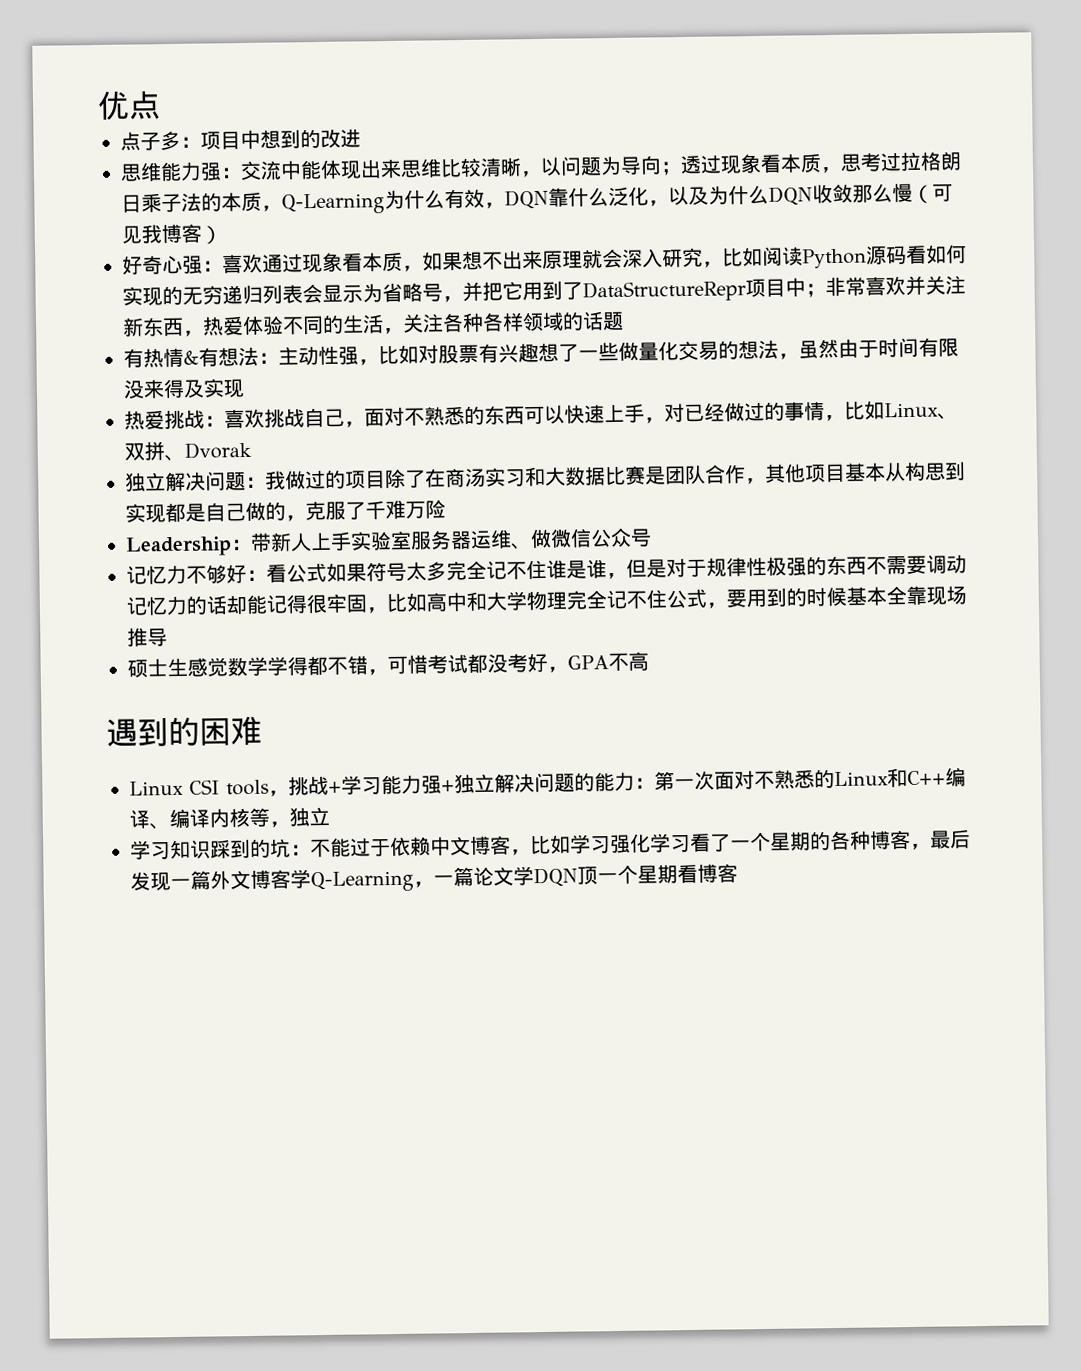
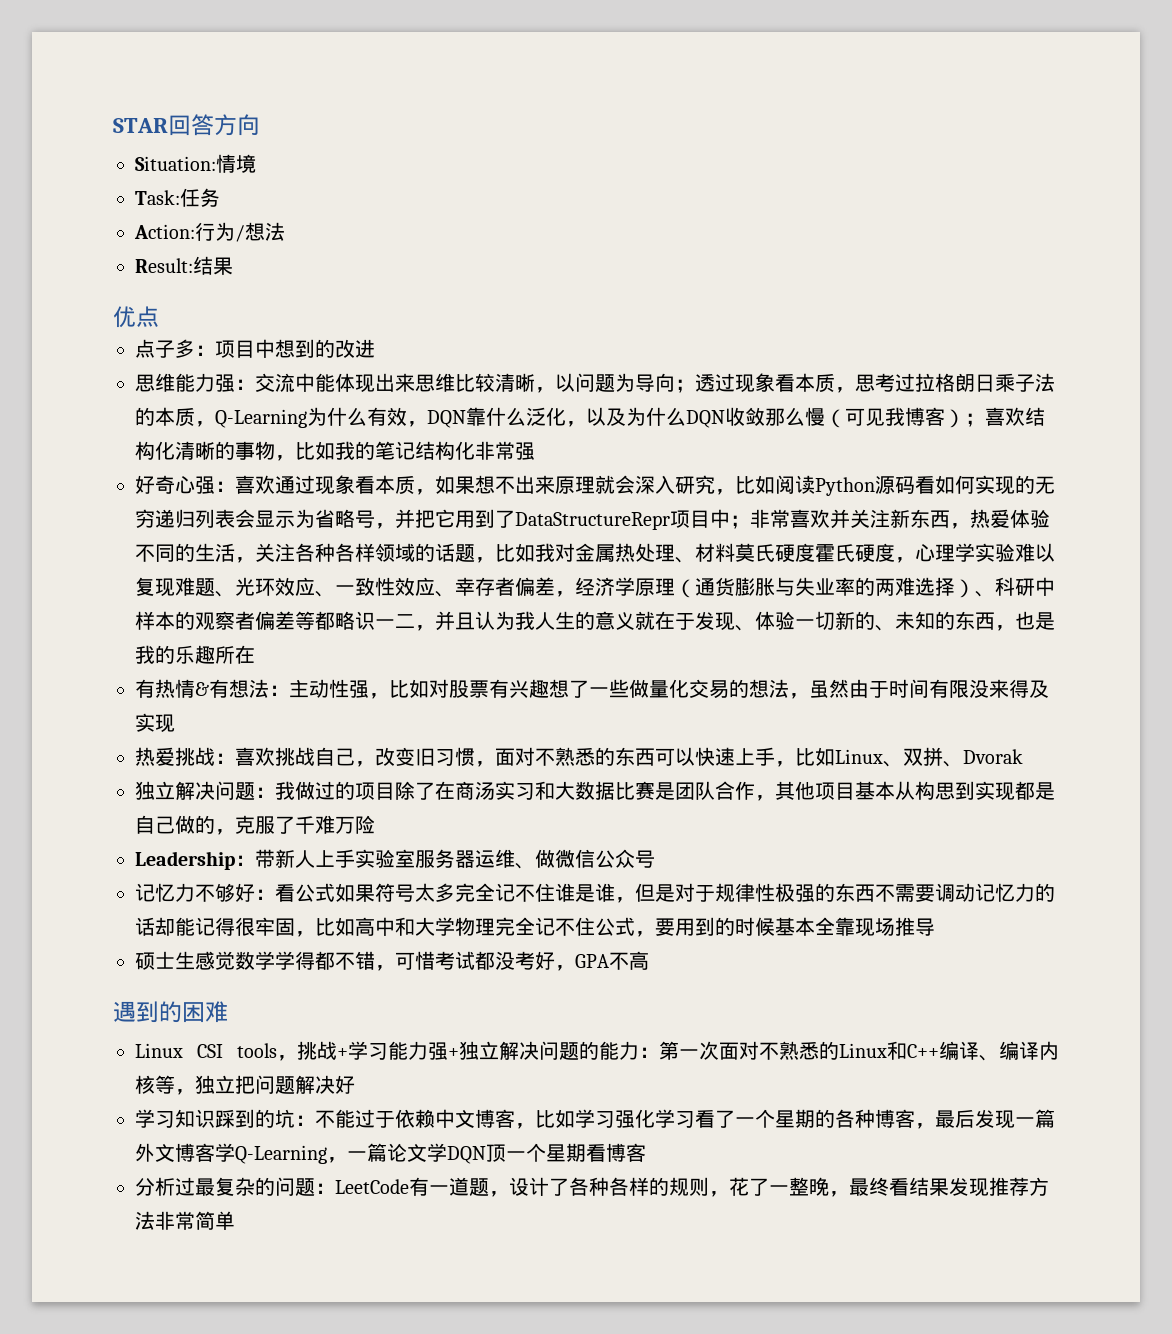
+ STAR回答方向
+ Situation:情境
+ Task:任务
+ Action:行为/想法
+ Result:结果
- 思维能力强：交流中能体现出来思维比较清晰，以问题为导向；透过现象看本质，思考过拉格朗日乘子法的本质，Q-Learning为什么有效，DQN靠什么泛化，以及为什么DQN收敛那么慢（可见我博客）
+ 思维能力强：交流中能体现出来思维比较清晰，以问题为导向；透过现象看本质，思考过拉格朗日乘子法的本质，Q-Learning为什么有效，DQN靠什么泛化，以及为什么DQN收敛那么慢（可见我博客）；喜欢结构化清晰的事物，比如我的笔记结构化非常强
- 好奇心强：喜欢通过现象看本质，如果想不出来原理就会深入研究，比如阅读Python源码看如何实现的无穷递归列表会显示为省略号，并把它用到了DataStructureRepr项目中；非常喜欢并关注新东西，热爱体验不同的生活，关注各种各样领域的话题
+ 好奇心强：喜欢通过现象看本质，如果想不出来原理就会深入研究，比如阅读Python源码看如何实现的无穷递归列表会显示为省略号，并把它用到了DataStructureRepr项目中；非常喜欢并关注新东西，热爱体验不同的生活，关注各种各样领域的话题，比如我对金属热处理、材料莫氏硬度霍氏硬度，心理学实验难以复现难题、光环效应、一致性效应、幸存者偏差，经济学原理（通货膨胀与失业率的两难选择）、科研中样本的观察者偏差等都略识一二，并且认为我人生的意义就在于发现、体验一切新的、未知的东西，也是我的乐趣所在
- 热爱挑战：喜欢挑战自己，面对不熟悉的东西可以快速上手，对已经做过的事情，比如Linux、双拼、Dvorak
+ 热爱挑战：喜欢挑战自己，改变旧习惯，面对不熟悉的东西可以快速上手，比如Linux、双拼、Dvorak
- Linux CSI tools，挑战+学习能力强+独立解决问题的能力：第一次面对不熟悉的Linux和C++编译、编译内核等，独立
+ Linux CSI tools，挑战+学习能力强+独立解决问题的能力：第一次面对不熟悉的Linux和C++编译、编译内核等，独立把问题解决好
+ 分析过最复杂的问题：LeetCode有一道题，设计了各种各样的规则，花了一整晚，最终看结果发现推荐方法非常简单

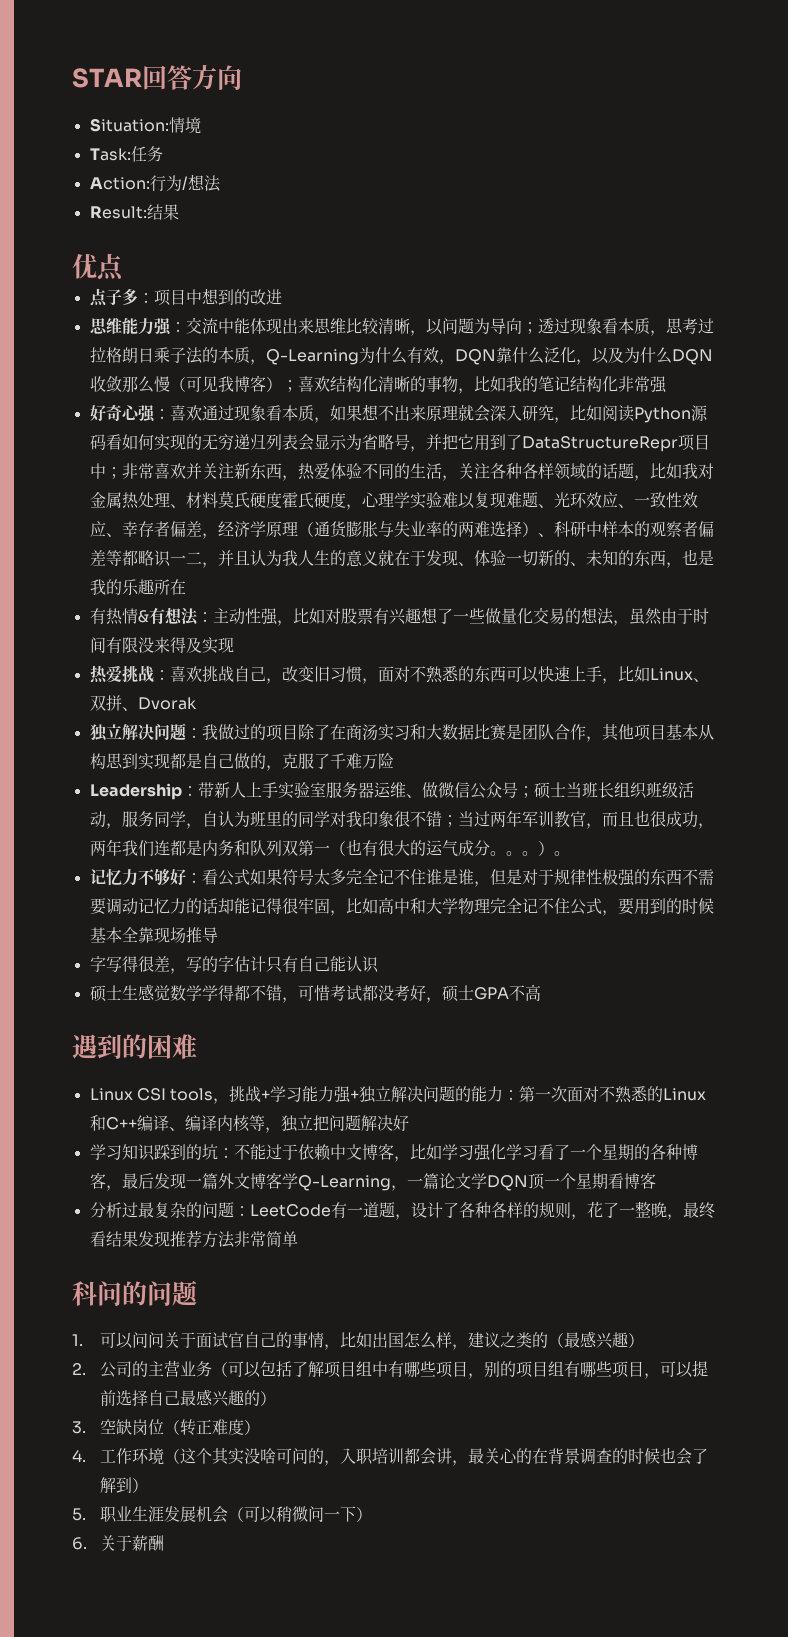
- Leadership：带新人上手实验室服务器运维、做微信公众号
+ Leadership：带新人上手实验室服务器运维、做微信公众号；硕士当班长组织班级活动，服务同学，自认为班里的同学对我印象很不错；当过两年军训教官，而且也很成功，两年我们连都是内务和队列双第一（也有很大的运气成分。。。）。
+ 字写得很差，写的字估计只有自己能认识
- 硕士生感觉数学学得都不错，可惜考试都没考好，GPA不高
+ 硕士生感觉数学学得都不错，可惜考试都没考好，硕士GPA不高
+ 科问的问题
+ 1.可以问问关于面试官自己的事情，比如出国怎么样，建议之类的（最感兴趣）
+ 2.公司的主营业务（可以包括了解项目组中有哪些项目，别的项目组有哪些项目，可以提前选择自己最感兴趣的）
+ 3.空缺岗位（转正难度）
+ 4.工作环境（这个其实没啥可问的，入职培训都会讲，最关心的在背景调查的时候也会了解到）
+ 5.职业生涯发展机会（可以稍微问一下）
+ 6.关于薪酬

